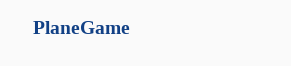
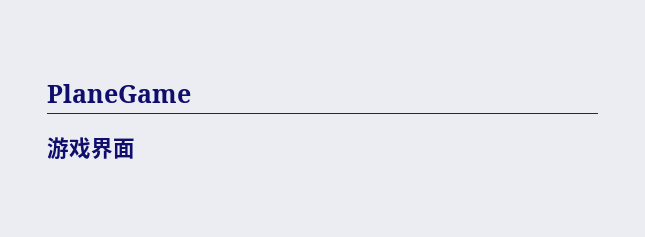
+ 游戏界面

